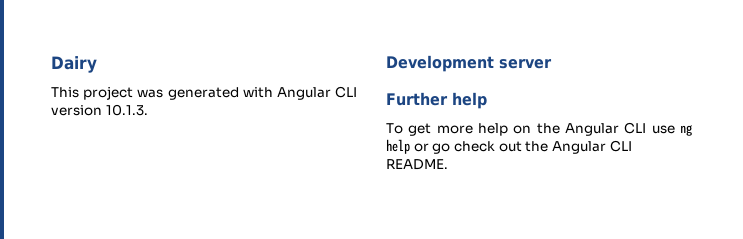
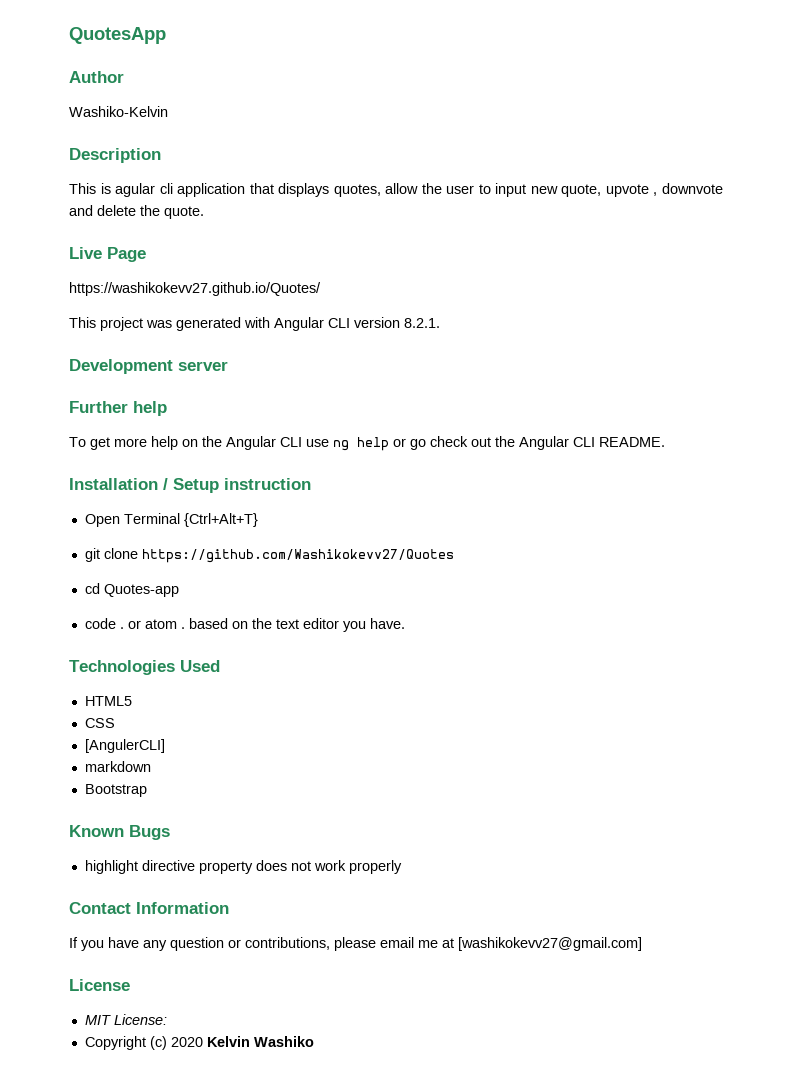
- Dairy
+ QuotesApp
+ Author
+ Washiko-Kelvin
+ Description
+ This is agular cli application that displays quotes, allow the user to input new quote, upvote , downvote and delete the quote.
+ Live Page
+ https://washikokevv27.github.io/Quotes/
- This project was generated with Angular CLI version 10.1.3.
+ This project was generated with Angular CLI version 8.2.1.
+ Installation / Setup instruction
+ Open Terminal {Ctrl+Alt+T}
+ git clone https://github.com/Washikokevv27/Quotes
+ cd Quotes-app
+ code . or atom . based on the text editor you have.
+ Technologies Used
+ HTML5
+ CSS
+ [AngulerCLI]
+ markdown
+ Bootstrap
+ Known Bugs
+ highlight directive property does not work properly
+ Contact Information
+ If you have any question or contributions, please email me at [washikokevv27@gmail.com]
+ License
+ MIT License:
+ Copyright (c) 2020 Kelvin Washiko

